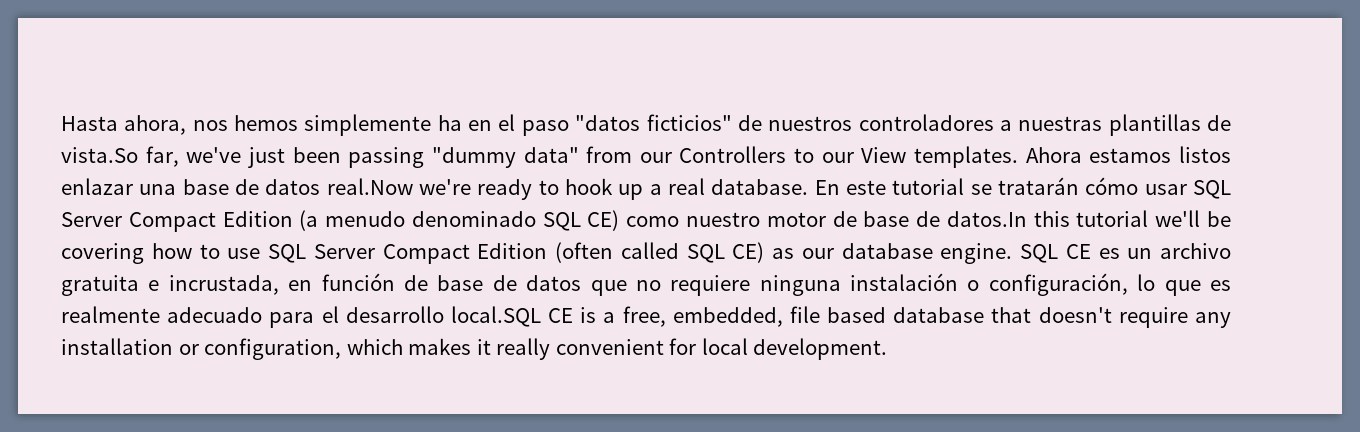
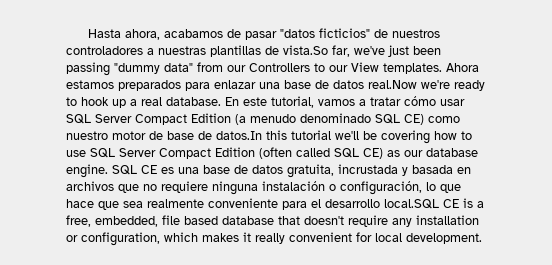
- Hasta ahora, nos hemos simplemente ha en el paso "datos ficticios" de nuestros controladores a nuestras plantillas de vista.So far, we've just been passing "dummy data" from our Controllers to our View templates.
+ Hasta ahora, acabamos de pasar "datos ficticios" de nuestros controladores a nuestras plantillas de vista.So far, we've just been passing "dummy data" from our Controllers to our View templates.
- Ahora estamos listos enlazar una base de datos real.Now we're ready to hook up a real database.
+ Ahora estamos preparados para enlazar una base de datos real.Now we're ready to hook up a real database.
- En este tutorial se tratarán cómo usar SQL Server Compact Edition (a menudo denominado SQL CE) como nuestro motor de base de datos.In this tutorial we'll be covering how to use SQL Server Compact Edition (often called SQL CE) as our database engine.
+ En este tutorial, vamos a tratar cómo usar SQL Server Compact Edition (a menudo denominado SQL CE) como nuestro motor de base de datos.In this tutorial we'll be covering how to use SQL Server Compact Edition (often called SQL CE) as our database engine.
- SQL CE es un archivo gratuita e incrustada, en función de base de datos que no requiere ninguna instalación o configuración, lo que es realmente adecuado para el desarrollo local.SQL CE is a free, embedded, file based database that doesn't require any installation or configuration, which makes it really convenient for local development.
+ SQL CE es una base de datos gratuita, incrustada y basada en archivos que no requiere ninguna instalación o configuración, lo que hace que sea realmente conveniente para el desarrollo local.SQL CE is a free, embedded, file based database that doesn't require any installation or configuration, which makes it really convenient for local development.

